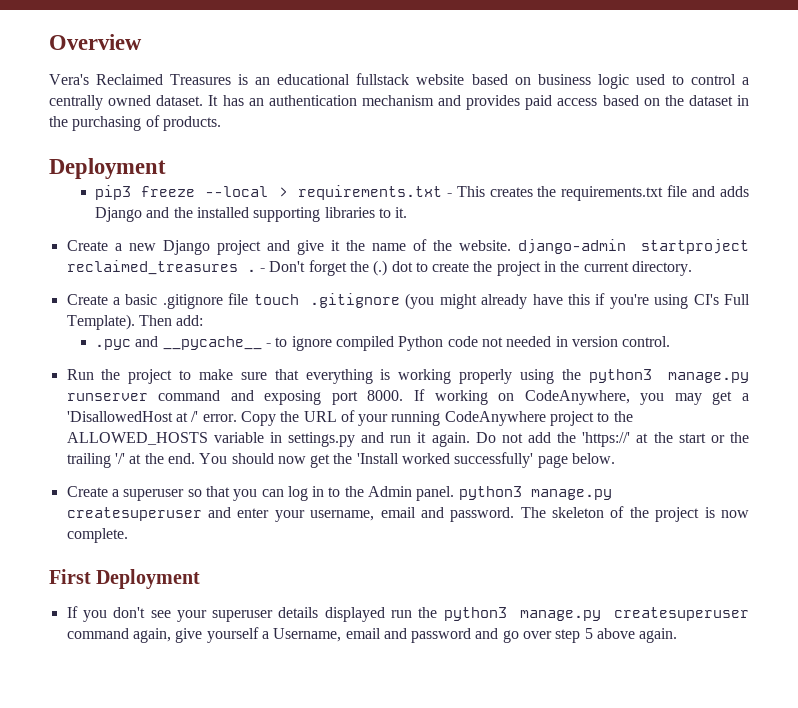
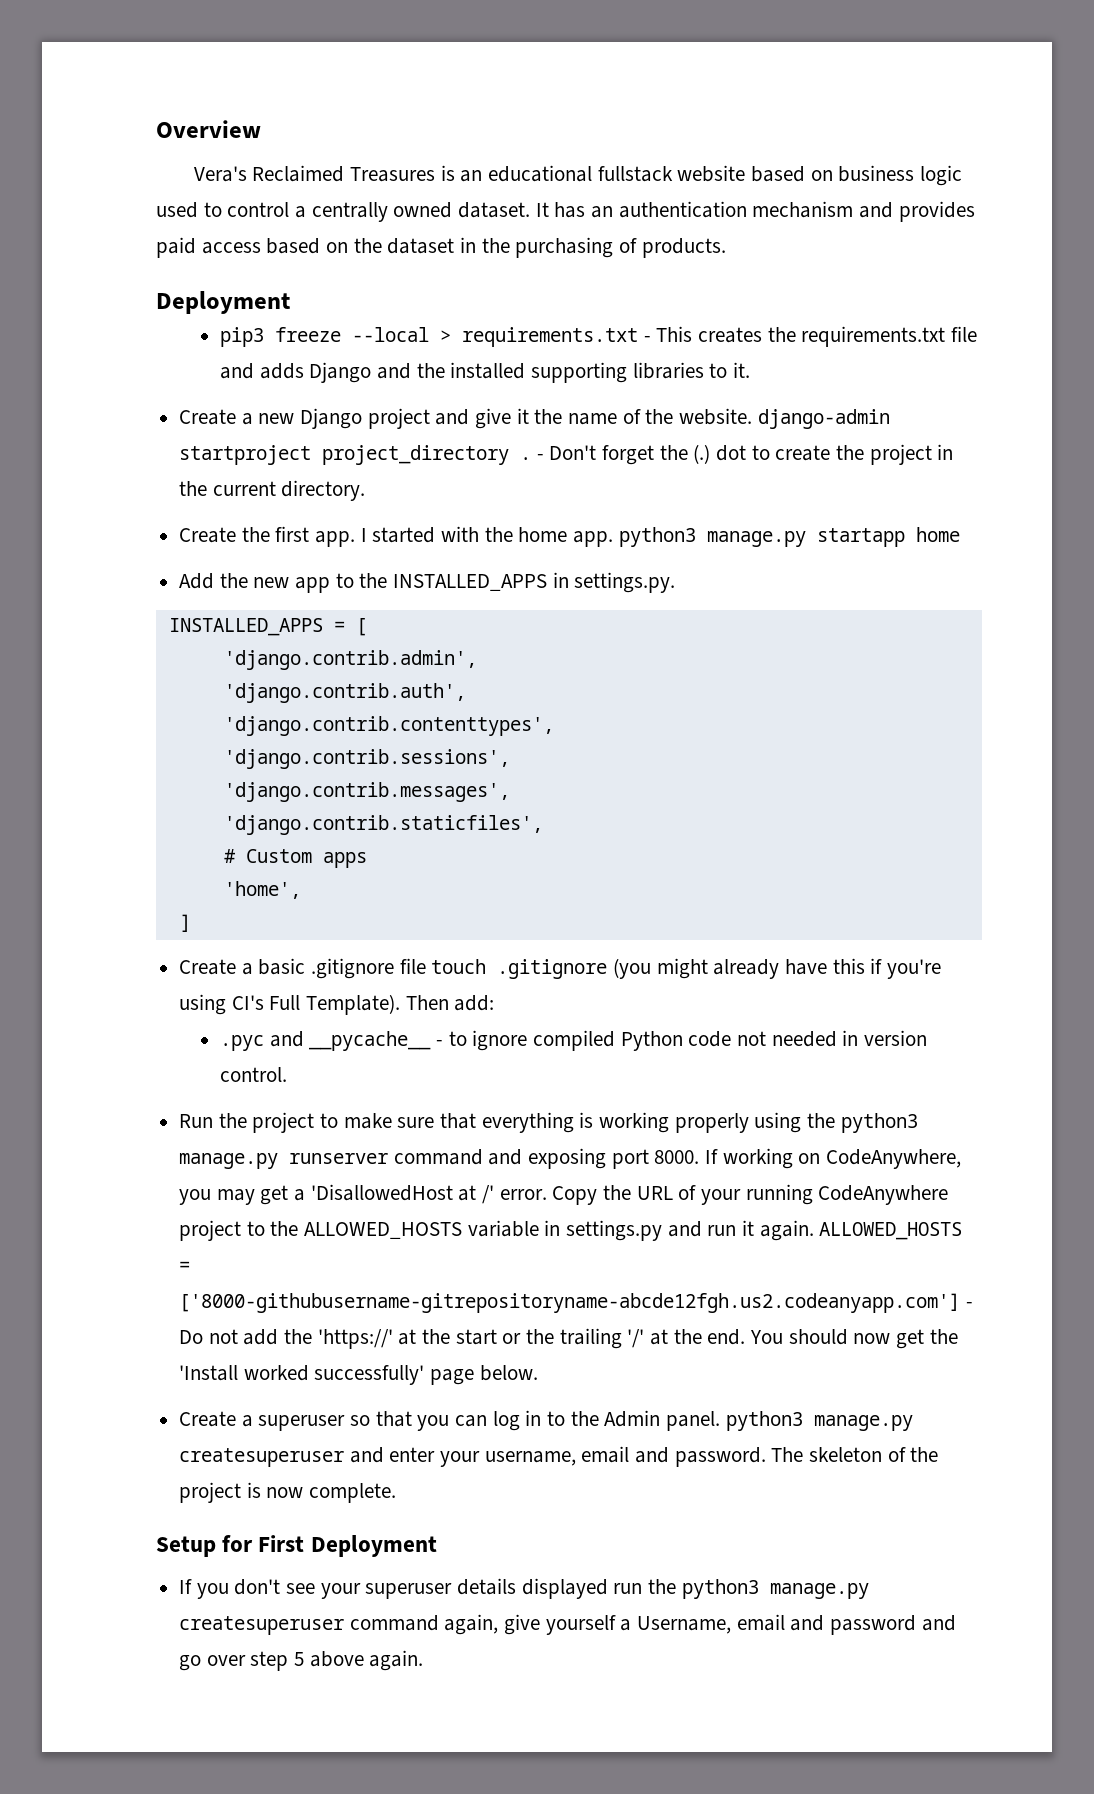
- Create a new Django project and give it the name of the website. django-admin startproject reclaimed_treasures .
+ Create a new Django project and give it the name of the website. django-admin startproject project_directory .
+ Create the first app. I started with the home app. python3 manage.py startapp home
+ Add the new app to the INSTALLED_APPS in settings.py.
+ INSTALLED_APPS = [
+ 'django.contrib.admin',
+ 'django.contrib.auth',
+ 'django.contrib.contenttypes',
+ 'django.contrib.sessions',
+ 'django.contrib.messages',
+ 'django.contrib.staticfiles',
+ # Custom apps
+ 'home',
+ ]
- Do not add the 'https://' at the start or the trailing '/' at the end.
+ ALLOWED_HOSTS = ['8000-githubusername-gitrepositoryname-abcde12fgh.us2.codeanyapp.com'] - Do not add the 'https://' at the start or the trailing '/' at the end.
- First Deployment
+ Setup for First Deployment

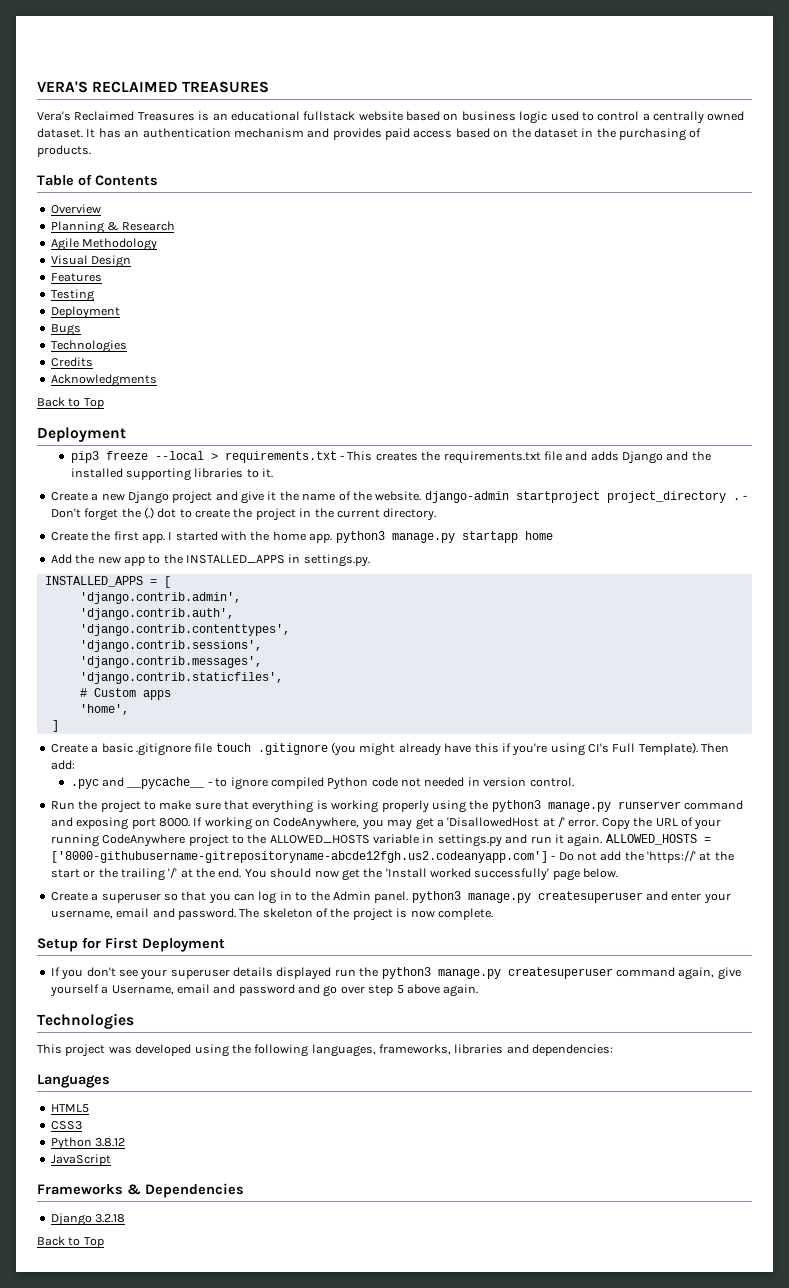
- Overview
+ VERA'S RECLAIMED TREASURES
+ Table of Contents
+ Overview
+ Planning & Research
+ Agile Methodology
+ Visual Design
+ Features
+ Testing
+ Deployment
+ Bugs
+ Technologies
+ Credits
+ Acknowledgments
+ Back to Top
  If you don't see your superuser details displayed run the python3 manage.py createsuperuser command again, give yourself a Username, email and password and go over step 5 above again.
+ Technologies
+ This project was developed using the following languages, frameworks, libraries and dependencies:
+ Languages
+ HTML5
+ CSS3
+ Python 3.8.12
+ JavaScript
+ Frameworks & Dependencies
+ Django 3.2.18
+ Back to Top

